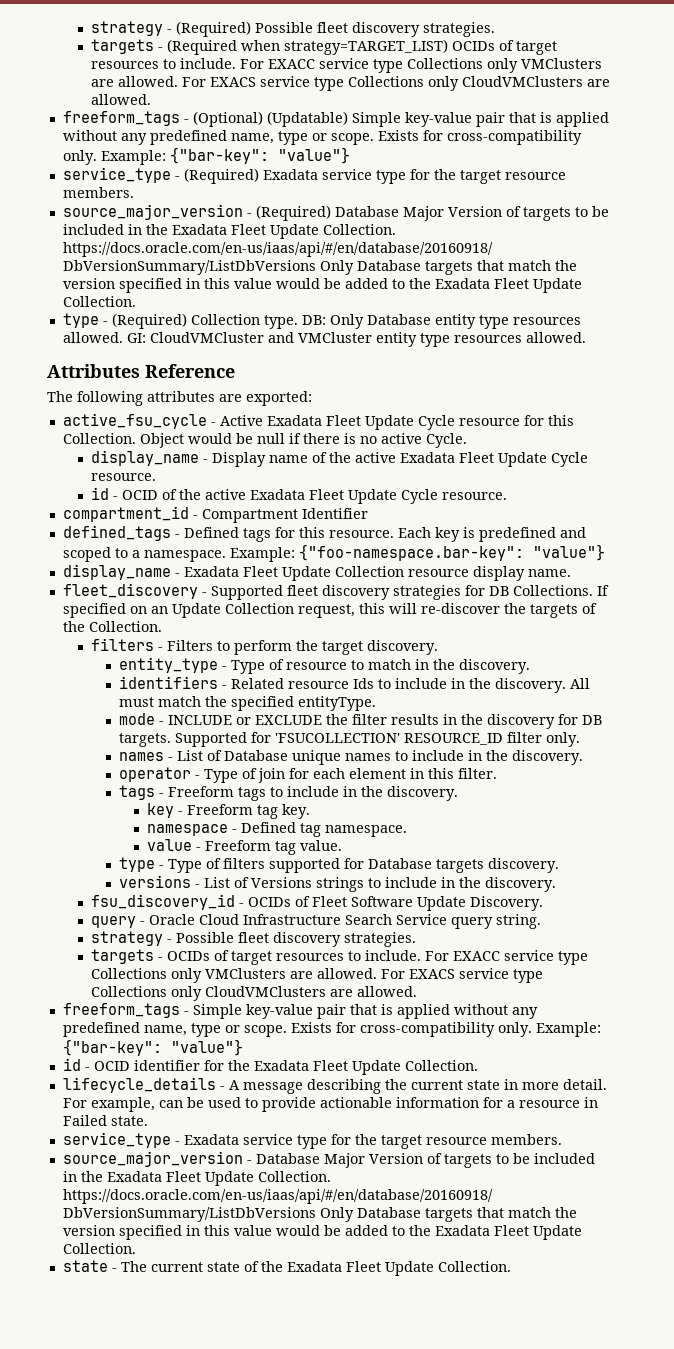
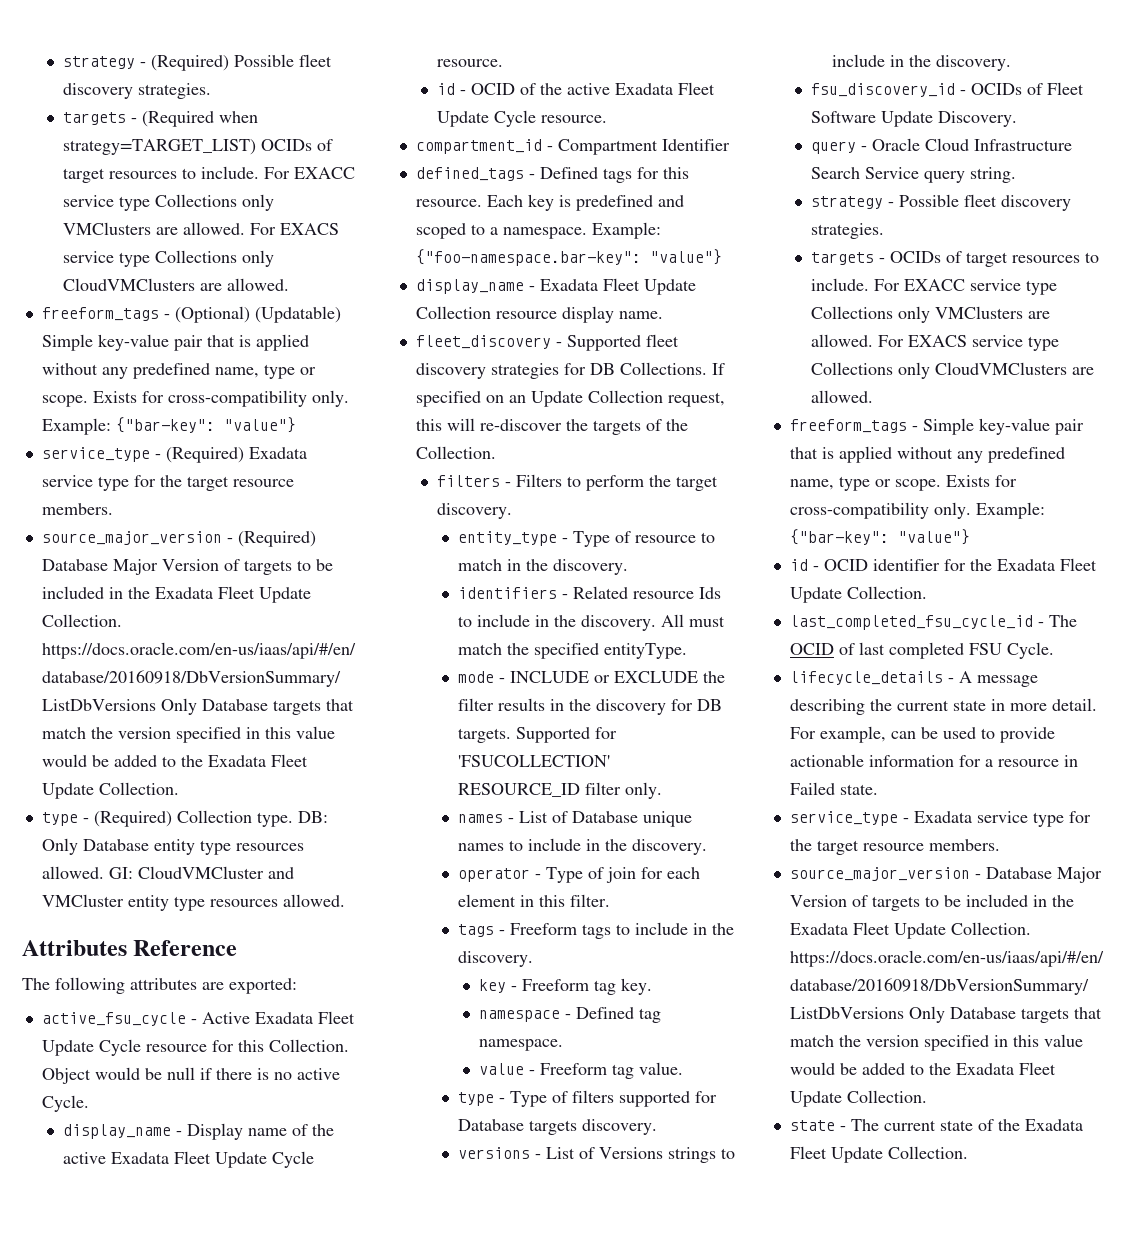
+ last_completed_fsu_cycle_id - The OCID of last completed FSU Cycle.

